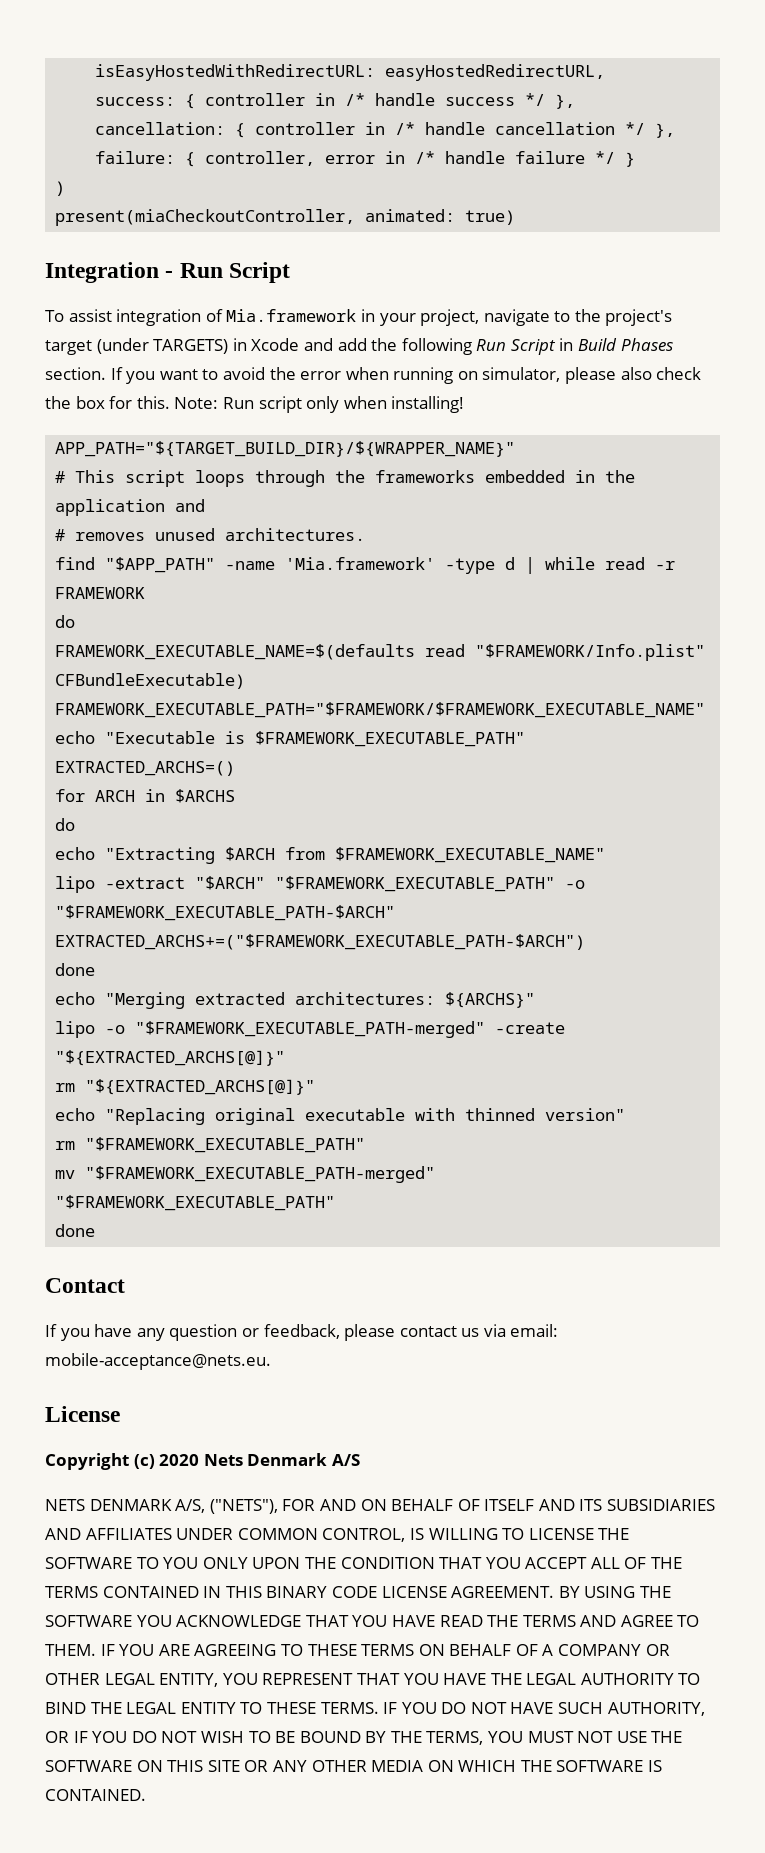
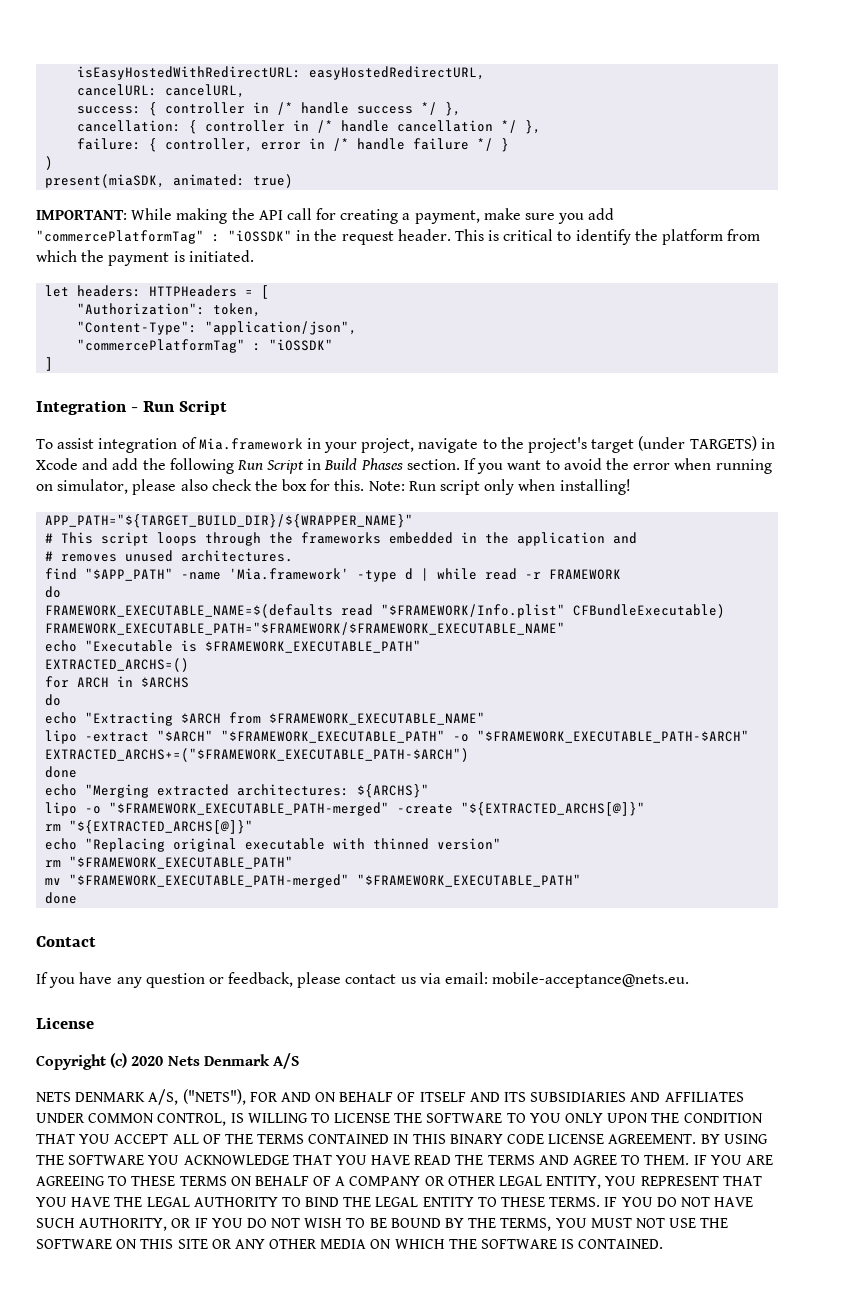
+ cancelURL: cancelURL,
- present(miaCheckoutController, animated: true)
+ present(miaSDK, animated: true)
+ IMPORTANT: While making the API call for creating a payment, make sure you add "commercePlatformTag" : "iOSSDK" in the request header. This is critical to identify the platform from which the payment is initiated.
+ let headers: HTTPHeaders = [
+ "Authorization": token,
+ "Content-Type": "application/json",
+ "commercePlatformTag" : "iOSSDK"
+ ]

